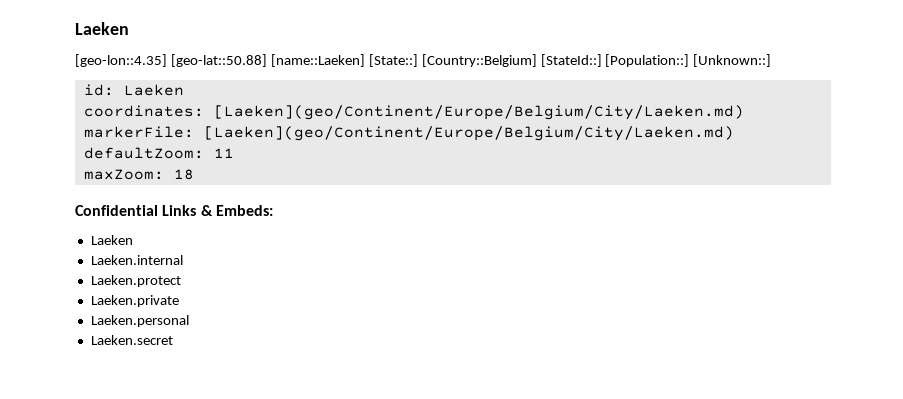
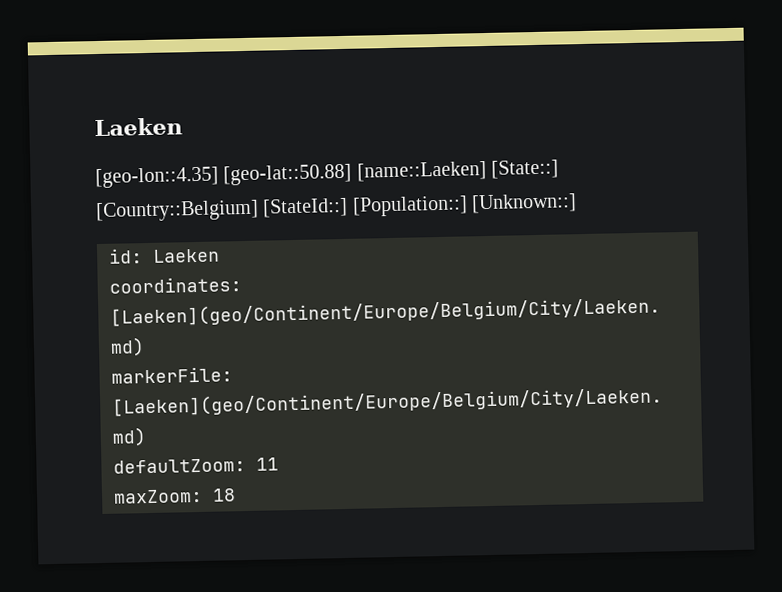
- Confidential Links & Embeds:
- Laeken
- Laeken.internal
- Laeken.protect
- Laeken.private
- Laeken.personal
- Laeken.secret

